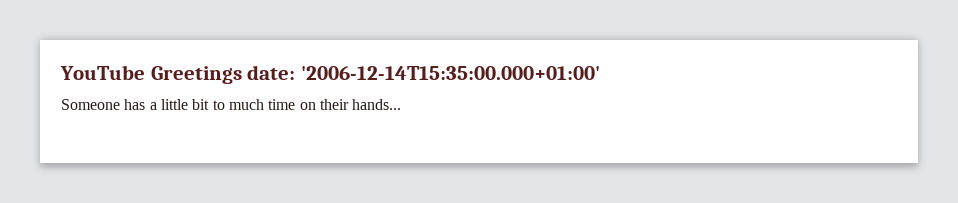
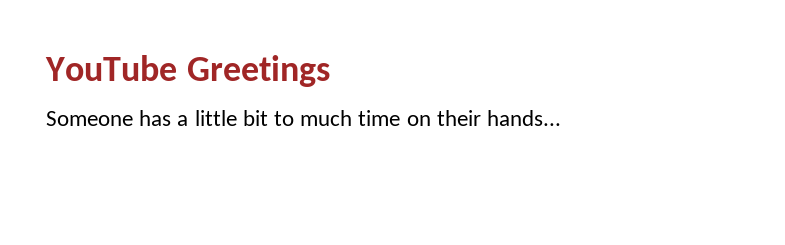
- YouTube Greetings date: '2006-12-14T15:35:00.000+01:00'
+ YouTube Greetings

